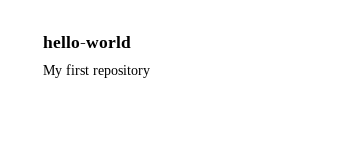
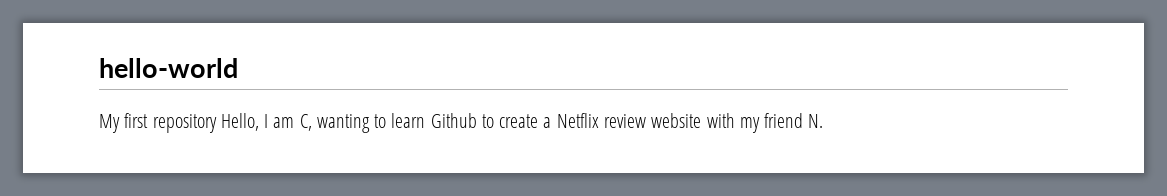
- My first repository
+ My first repository Hello, I am C, wanting to learn Github to create a Netflix review website with my friend N.

